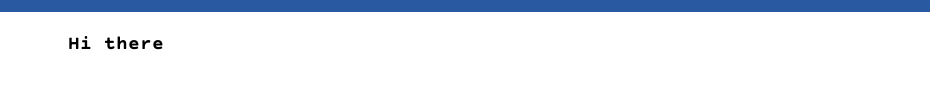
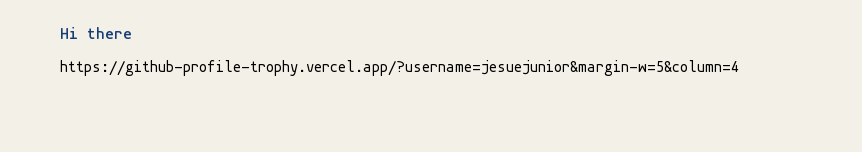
+ https://github-profile-trophy.vercel.app/?username=jesuejunior&margin-w=5&column=4

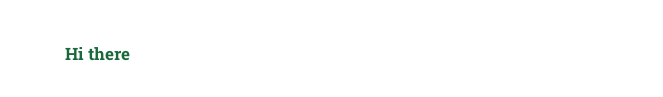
- https://github-profile-trophy.vercel.app/?username=jesuejunior&margin-w=5&column=4

